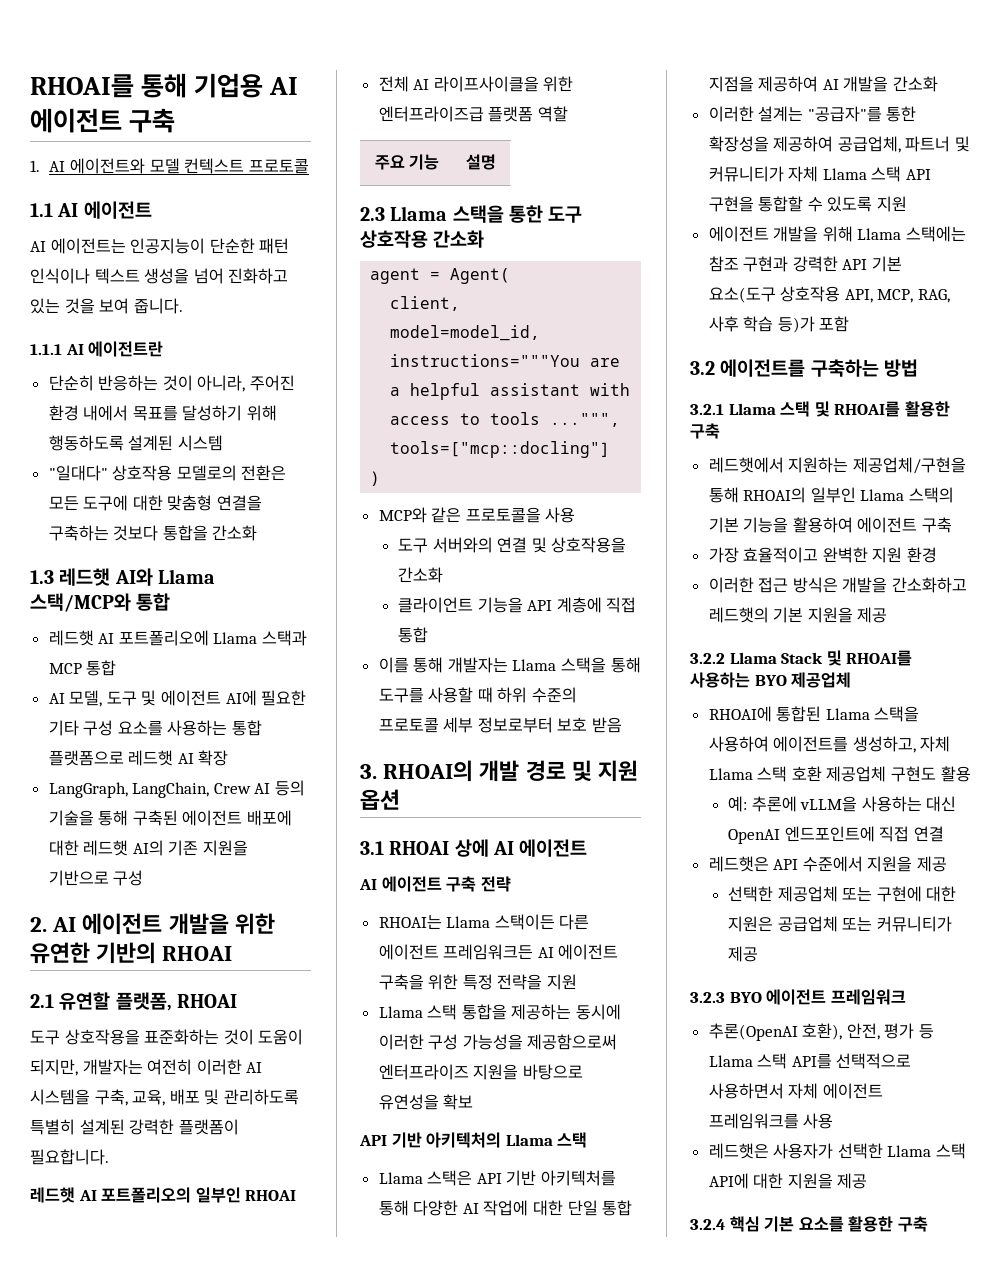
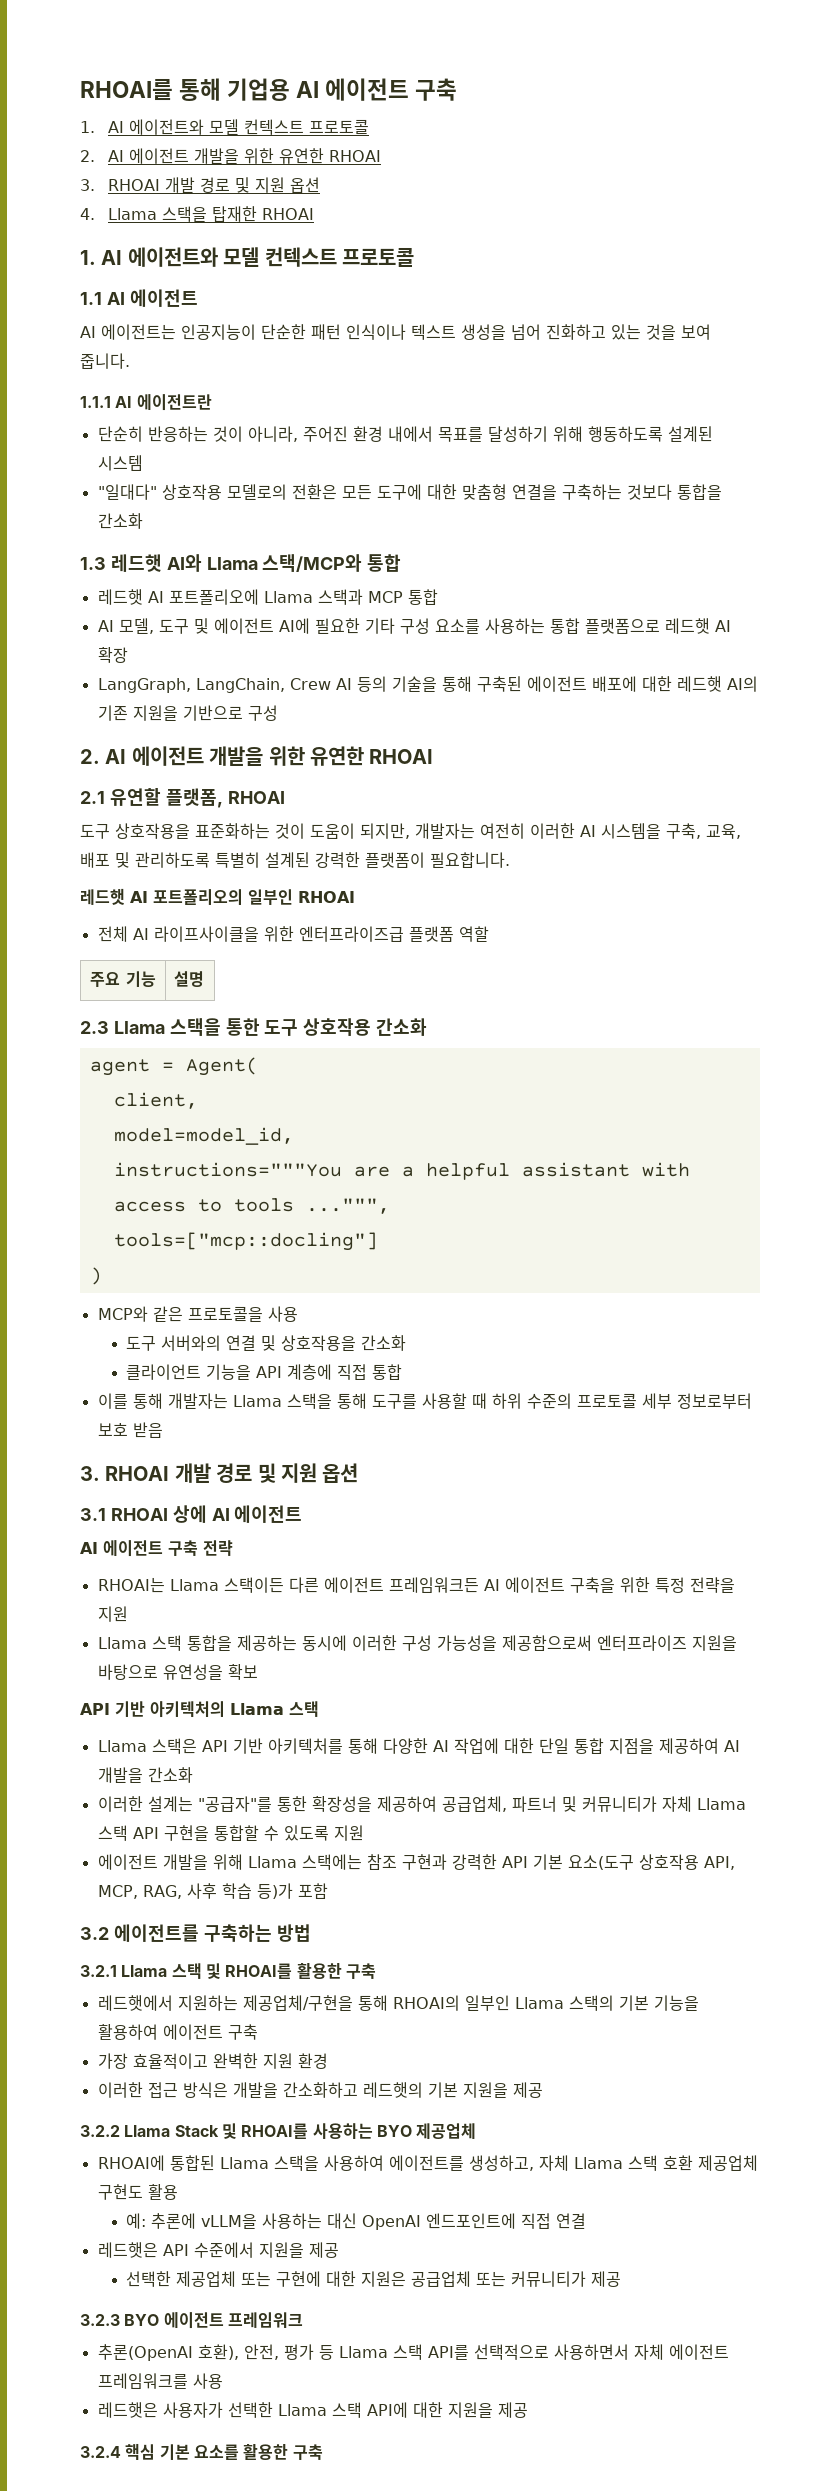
  RHOAI를 통해 기업용 AI 에이전트 구축
+ 1. AI 에이전트와 모델 컨텍스트 프로토콜
+ 2. AI 에이전트 개발을 위한 유연한 RHOAI
+ 3. RHOAI 개발 경로 및 지원 옵션
+ 4. Llama 스택을 탑재한 RHOAI
  LangGraph, LangChain, Crew AI 등의 기술을 통해 구축된 에이전트 배포에 대한 레드햇 AI의 기존 지원을 기반으로 구성
- 2. AI 에이전트 개발을 위한 유연한 기반의 RHOAI
+ 2. AI 에이전트 개발을 위한 유연한 RHOAI
  이를 통해 개발자는 Llama 스택을 통해 도구를 사용할 때 하위 수준의 프로토콜 세부 정보로부터 보호 받음
- 3. RHOAI의 개발 경로 및 지원 옵션
+ 3. RHOAI 개발 경로 및 지원 옵션

